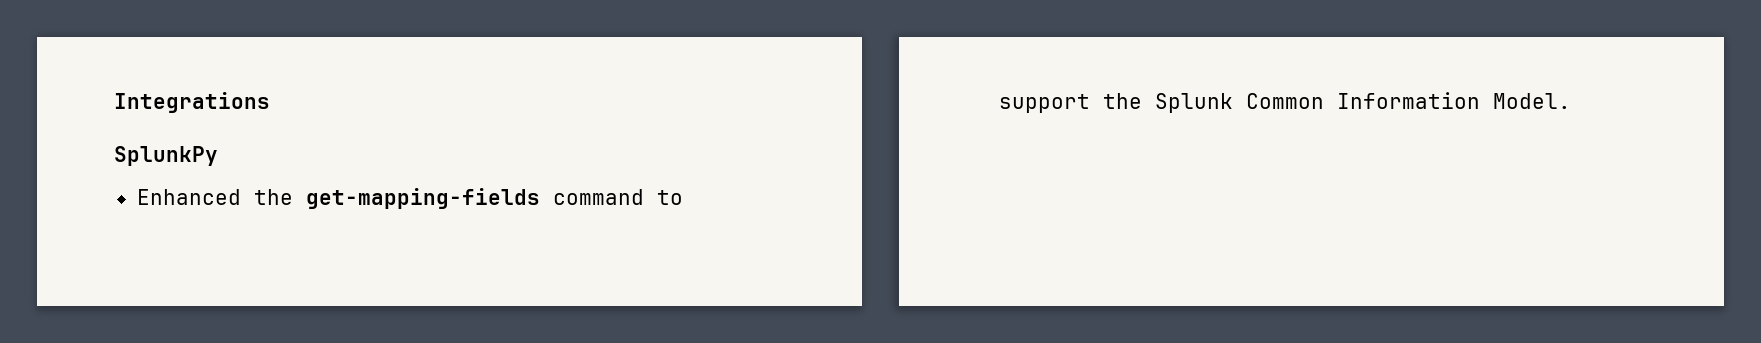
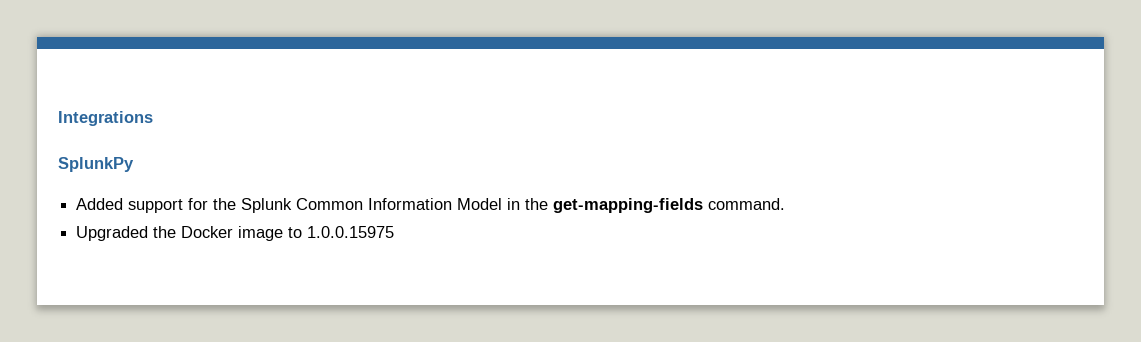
- Enhanced the get-mapping-fields command to support the Splunk Common Information Model.
+ Added support for the Splunk Common Information Model in the get-mapping-fields command.
+ Upgraded the Docker image to 1.0.0.15975

